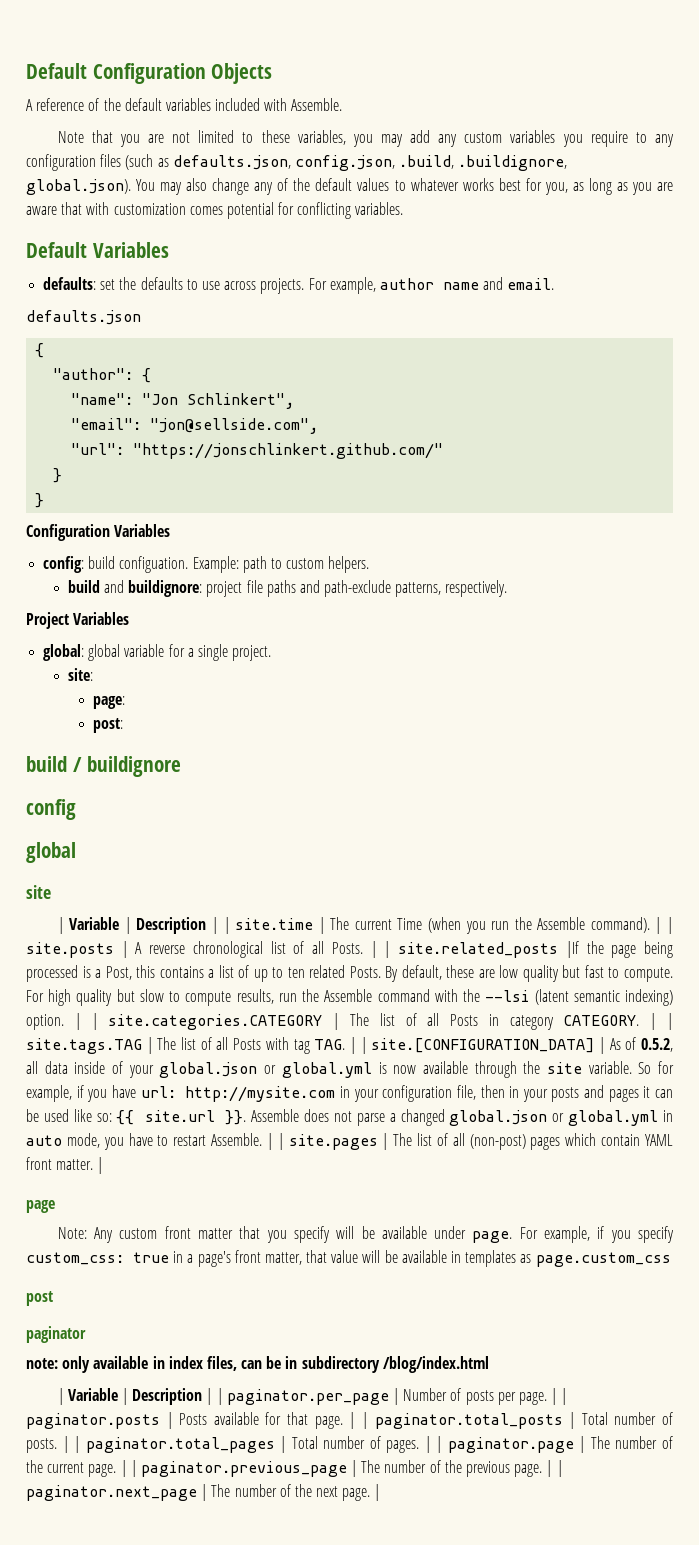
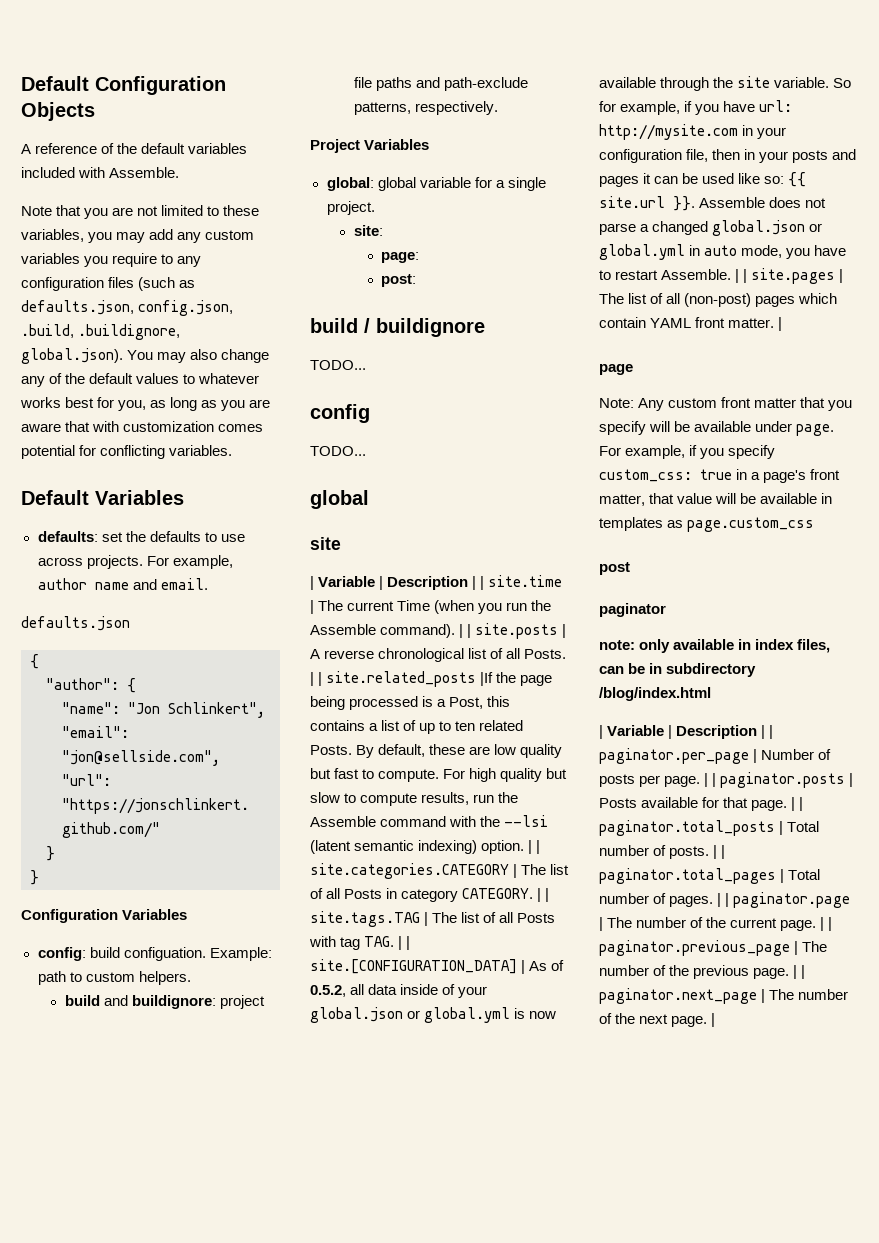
  build / buildignore
+ TODO...
  config
+ TODO...

